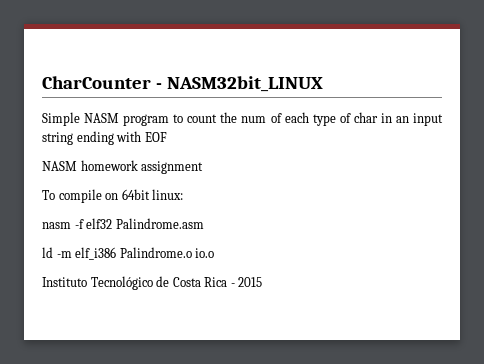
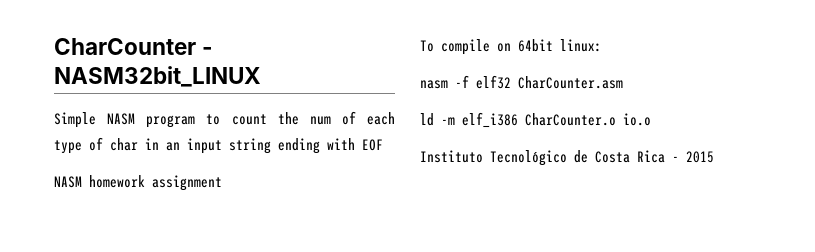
- nasm -f elf32 Palindrome.asm
+ nasm -f elf32 CharCounter.asm
- ld -m elf_i386 Palindrome.o io.o
+ ld -m elf_i386 CharCounter.o io.o

